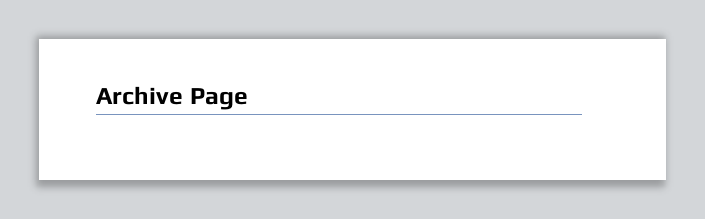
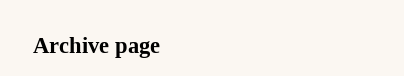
- Archive Page
+ Archive page

